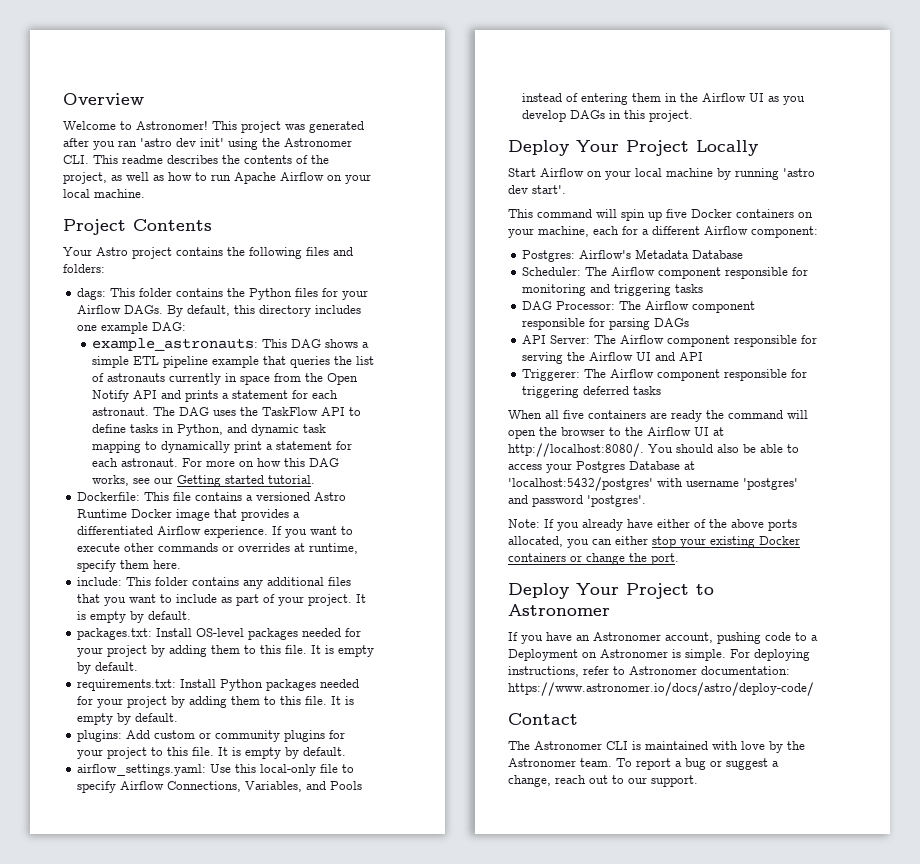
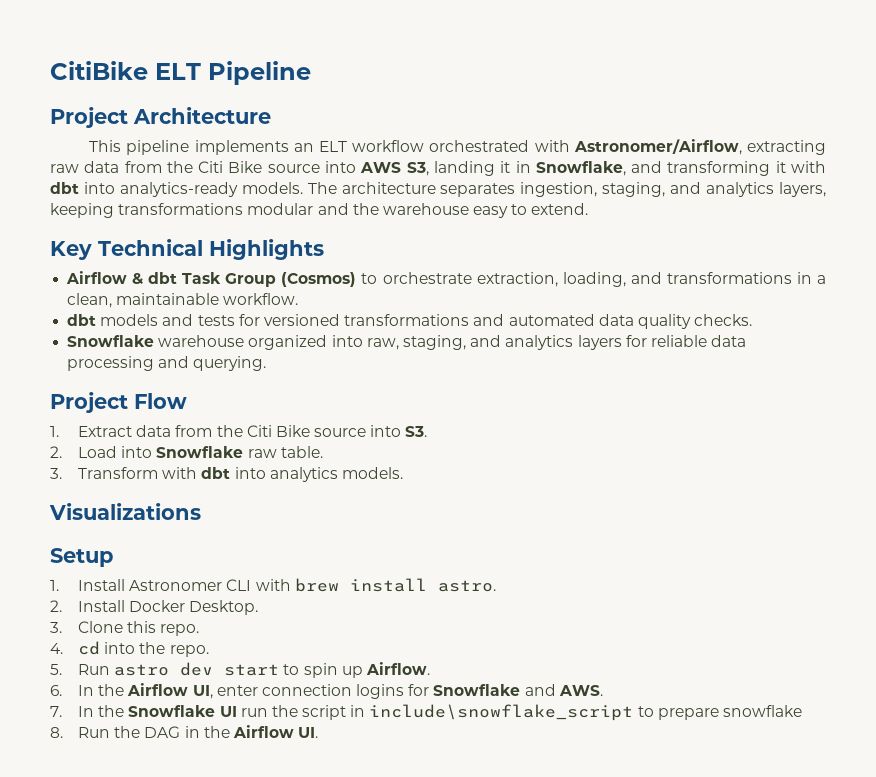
- Overview
- Welcome to Astronomer! This project was generated after you ran 'astro dev init' using the Astronomer CLI. This readme describes the contents of the project, as well as how to run Apache Airflow on your local machine.
- Project Contents
- Your Astro project contains the following files and folders:
- dags: This folder contains the Python files for your Airflow DAGs. By default, this directory includes one example DAG:
- example_astronauts: This DAG shows a simple ETL pipeline example that queries the list of astronauts currently in space from the Open Notify API and prints a statement for each astronaut. The DAG uses the TaskFlow API to define tasks in Python, and dynamic task mapping to dynamically print a statement for each astronaut. For more on how this DAG works, see our Getting started tutorial.
- Dockerfile: This file contains a versioned Astro Runtime Docker image that provides a differentiated Airflow experience. If you want to execute other commands or overrides at runtime, specify them here.
- include: This folder contains any additional files that you want to include as part of your project. It is empty by default.
- packages.txt: Install OS-level packages needed for your project by adding them to this file. It is empty by default.
- requirements.txt: Install Python packages needed for your project by adding them to this file. It is empty by default.
- plugins: Add custom or community plugins for your project to this file. It is empty by default.
- airflow_settings.yaml: Use this local-only file to specify Airflow Connections, Variables, and Pools instead of entering them in the Airflow UI as you develop DAGs in this project.
- Deploy Your Project Locally
- Start Airflow on your local machine by running 'astro dev start'.
- This command will spin up five Docker containers on your machine, each for a different Airflow component:
- Postgres: Airflow's Metadata Database
- Scheduler: The Airflow component responsible for monitoring and triggering tasks
- DAG Processor: The Airflow component responsible for parsing DAGs
- API Server: The Airflow component responsible for serving the Airflow UI and API
- Triggerer: The Airflow component responsible for triggering deferred tasks
- When all five containers are ready the command will open the browser to the Airflow UI at http://localhost:8080/. You should also be able to access your Postgres Database at 'localhost:5432/postgres' with username 'postgres' and password 'postgres'.
- Note: If you already have either of the above ports allocated, you can either stop your existing Docker containers or change the port.
- Deploy Your Project to Astronomer
- If you have an Astronomer account, pushing code to a Deployment on Astronomer is simple. For deploying instructions, refer to Astronomer documentation: https://www.astronomer.io/docs/astro/deploy-code/
- Contact
- The Astronomer CLI is maintained with love by the Astronomer team. To report a bug or suggest a change, reach out to our support.
+ CitiBike ELT Pipeline
+ Project Architecture
+ This pipeline implements an ELT workflow orchestrated with Astronomer/Airflow, extracting raw data from the Citi Bike source into AWS S3, landing it in Snowflake, and transforming it with dbt into analytics-ready models. The architecture separates ingestion, staging, and analytics layers, keeping transformations modular and the warehouse easy to extend.
+ Key Technical Highlights
+ Airflow & dbt Task Group (Cosmos) to orchestrate extraction, loading, and transformations in a clean, maintainable workflow.
+ dbt models and tests for versioned transformations and automated data quality checks.
+ Snowflake warehouse organized into raw, staging, and analytics layers for reliable data processing and querying.
+ Project Flow
+ 1. Extract data from the Citi Bike source into S3.
+ 2. Load into Snowflake raw table.
+ 3. Transform with dbt into analytics models.
+ Visualizations
+ Setup
+ 1. Install Astronomer CLI with brew install astro.
+ 2. Install Docker Desktop.
+ 3. Clone this repo.
+ 4. cd into the repo.
+ 5. Run astro dev start to spin up Airflow.
+ 6. In the Airflow UI, enter connection logins for Snowflake and AWS.
+ 7. In the Snowflake UI run the script in include\snowflake_script to prepare snowflake
+ 8. Run the DAG in the Airflow UI.

